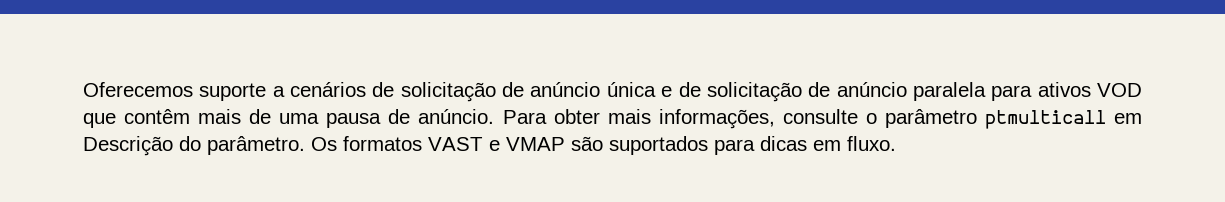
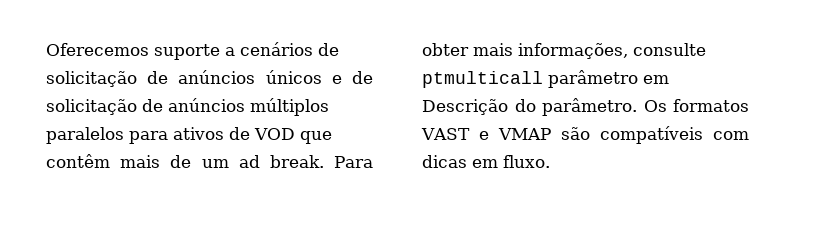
- Oferecemos suporte a cenários de solicitação de anúncio única e de solicitação de anúncio paralela para ativos VOD que contêm mais de uma pausa de anúncio.
+ Oferecemos suporte a cenários de solicitação de anúncios únicos e de solicitação de anúncios múltiplos paralelos para ativos de VOD que contêm mais de um ad break.
- Para obter mais informações, consulte o parâmetro ptmulticall em Descrição do parâmetro.
+ Para obter mais informações, consulte ptmulticall parâmetro em Descrição do parâmetro.
- Os formatos VAST e VMAP são suportados para dicas em fluxo.
+ Os formatos VAST e VMAP são compatíveis com dicas em fluxo.

